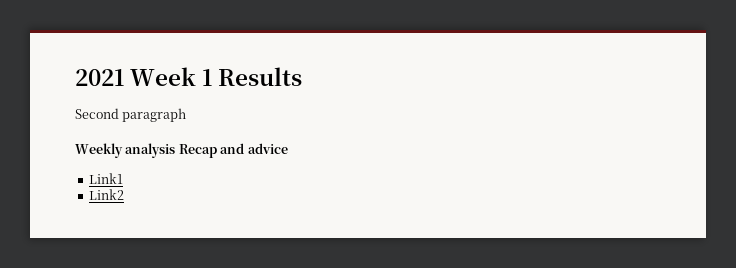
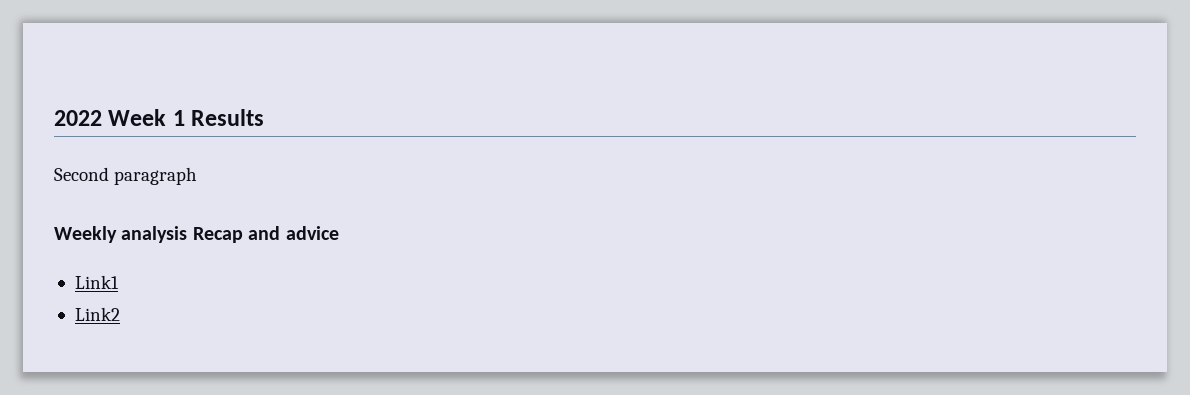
- 2021 Week 1 Results
+ 2022 Week 1 Results

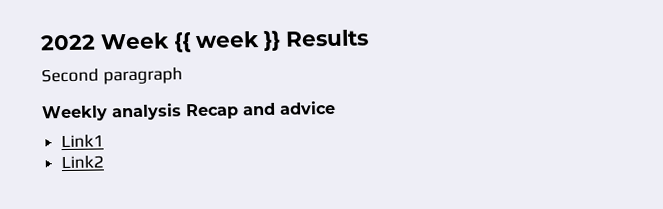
- 2022 Week 1 Results
+ 2022 Week {{ week }} Results

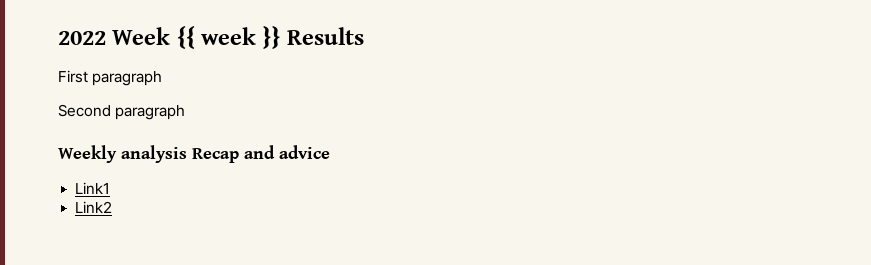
+ First paragraph

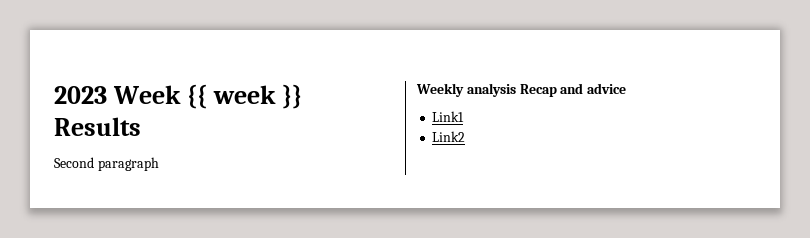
- 2022 Week {{ week }} Results
+ 2023 Week {{ week }} Results
- First paragraph

